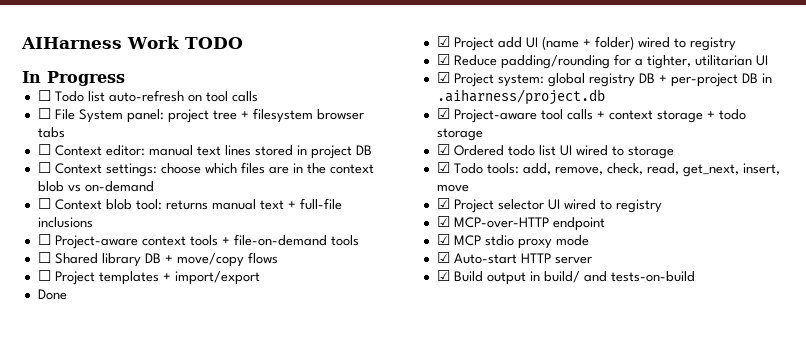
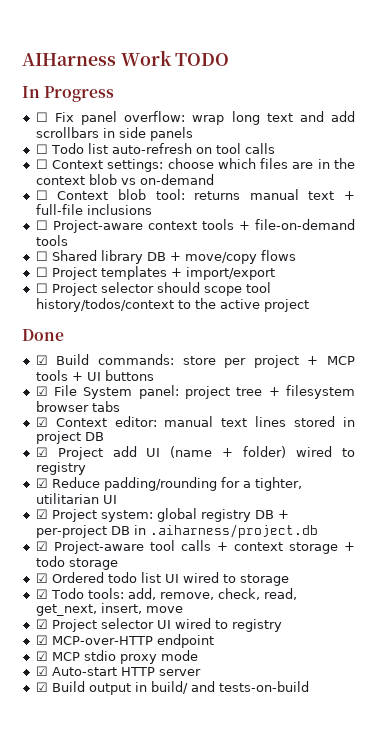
+ ☐ Fix panel overflow: wrap long text and add scrollbars in side panels
- ☐ File System panel: project tree + filesystem browser tabs
- ☐ Context editor: manual text lines stored in project DB
+ ☐ Project selector should scope tool history/todos/context to the active project
  Done
+ ☑ Build commands: store per project + MCP tools + UI buttons
+ ☑ File System panel: project tree + filesystem browser tabs
+ ☑ Context editor: manual text lines stored in project DB

